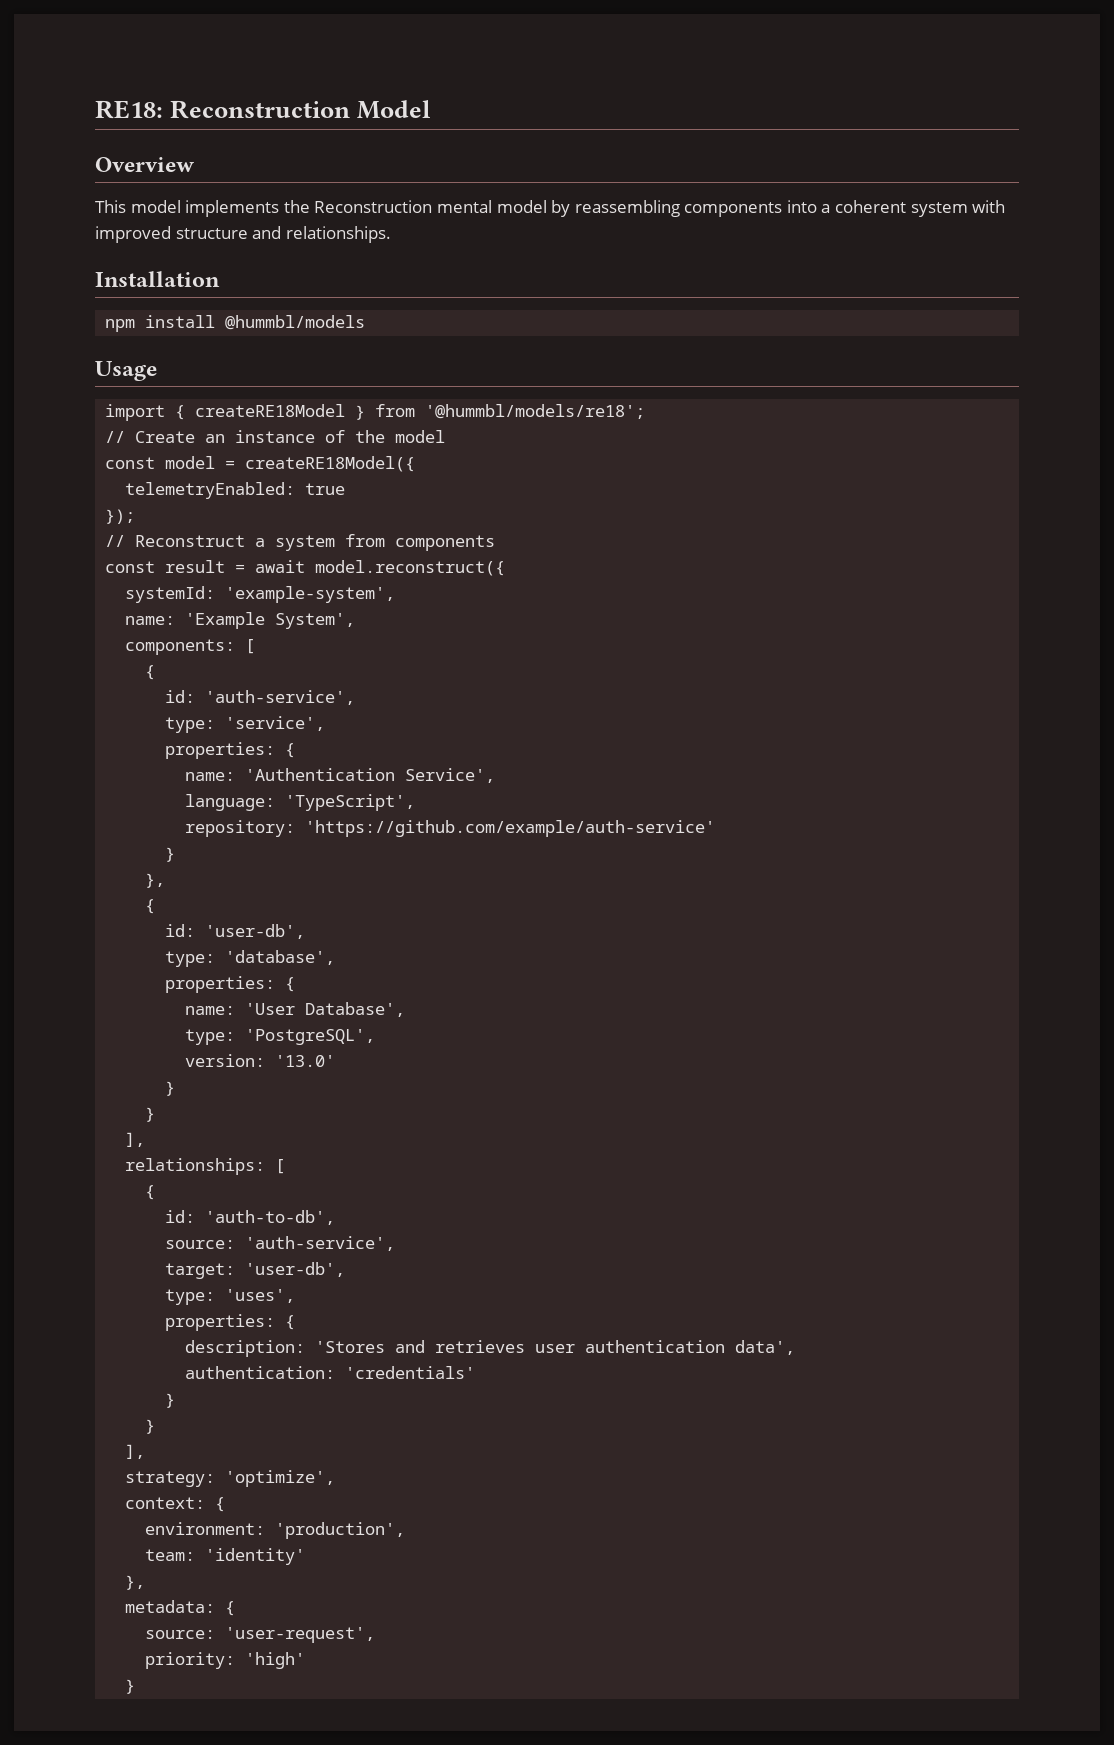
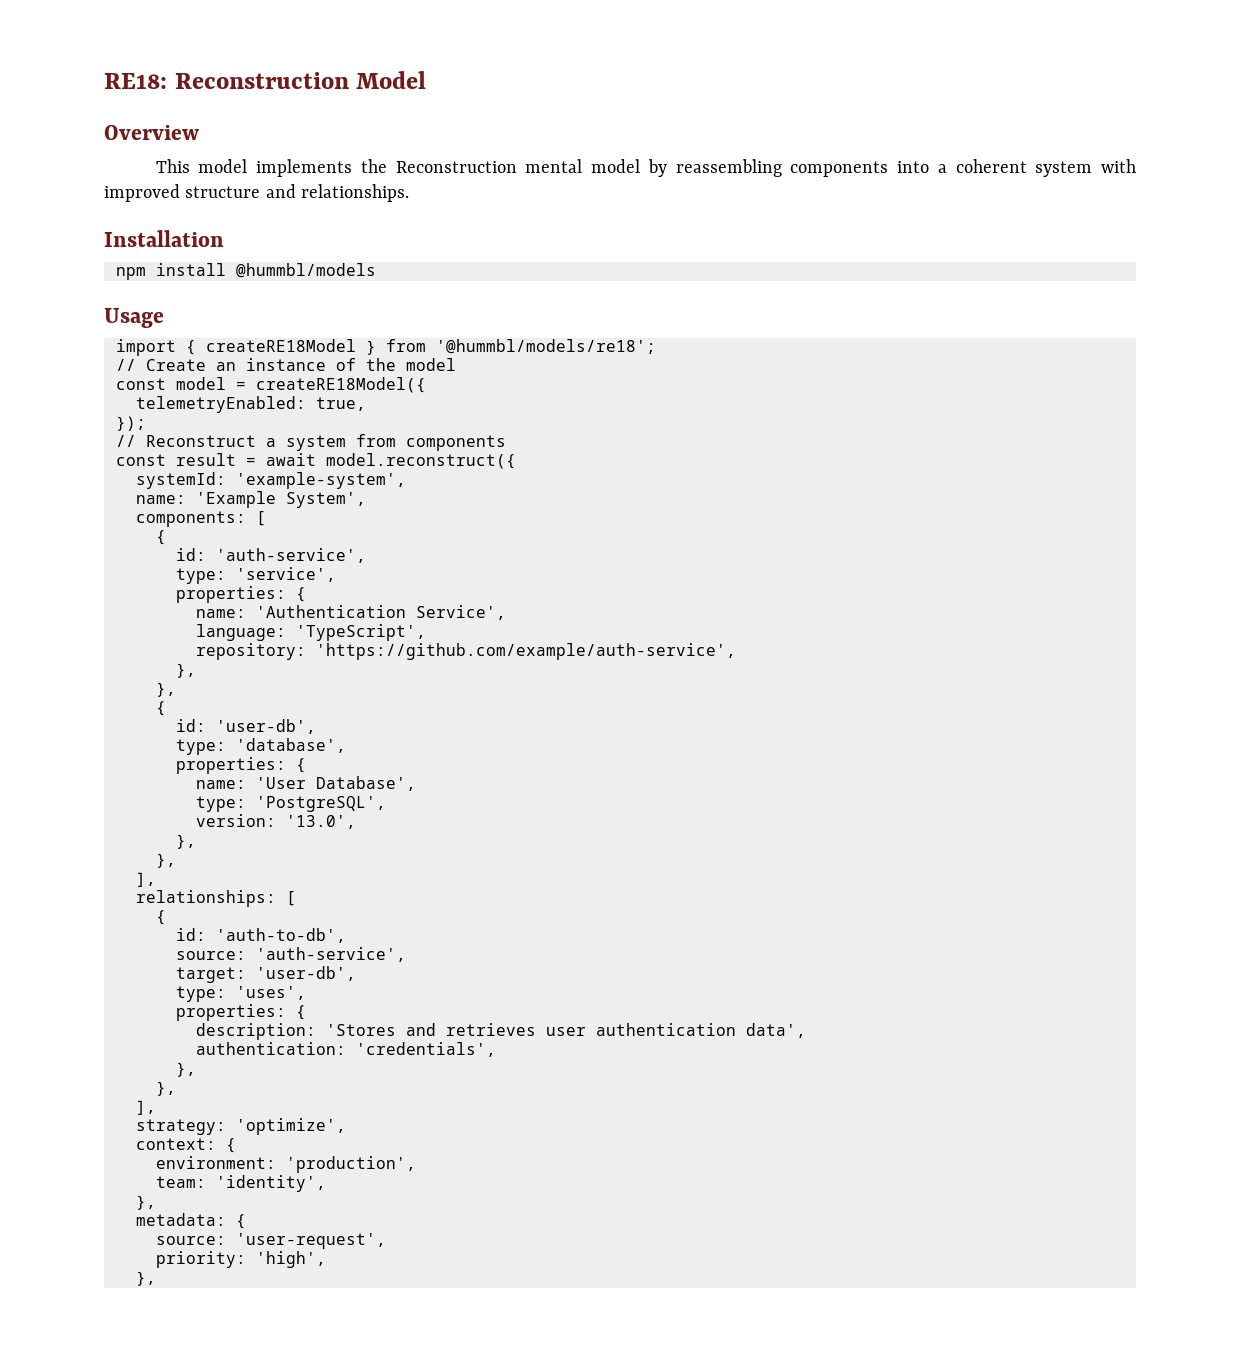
- telemetryEnabled: true
+ telemetryEnabled: true,
- repository: 'https://github.com/example/auth-service'
- }
+ repository: 'https://github.com/example/auth-service',
+ },
- version: '13.0'
- }
- }
+ version: '13.0',
+ },
+ },
- authentication: 'credentials'
- }
- }
+ authentication: 'credentials',
+ },
+ },
- team: 'identity'
+ team: 'identity',
- priority: 'high'
- }
+ priority: 'high',
+ },

